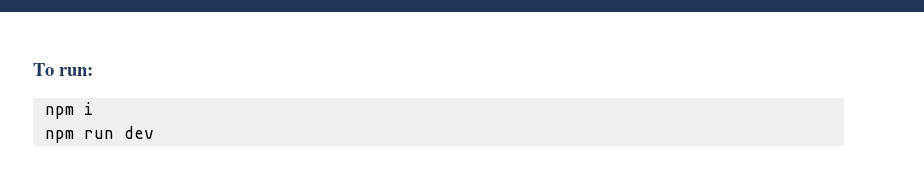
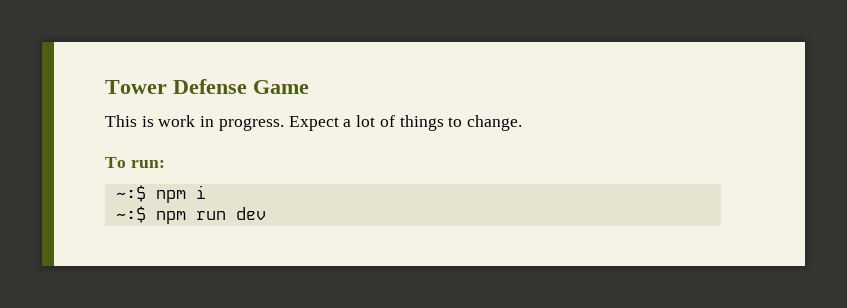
+ Tower Defense Game
+ This is work in progress. Expect a lot of things to change.
- npm i
+ ~:$ npm i
- npm run dev
+ ~:$ npm run dev

